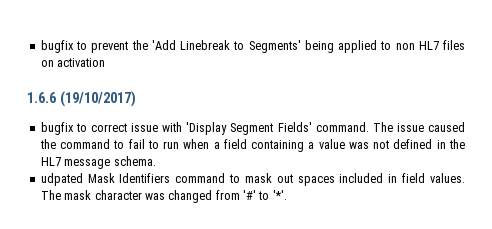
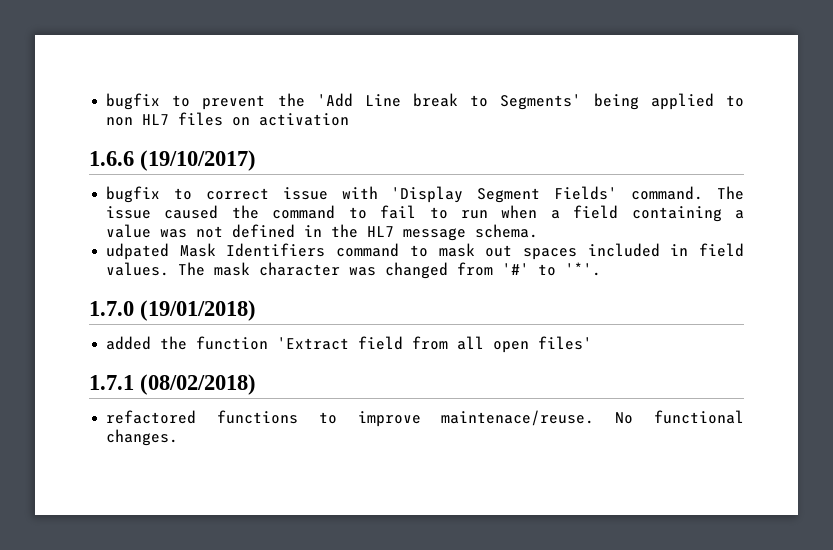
- bugfix to prevent the 'Add Linebreak to Segments' being applied to non HL7 files on activation
+ bugfix to prevent the 'Add Line break to Segments' being applied to non HL7 files on activation
+ 1.7.0 (19/01/2018)
+ added the function 'Extract field from all open files'
+ 1.7.1 (08/02/2018)
+ refactored functions to improve maintenace/reuse. No functional changes.

